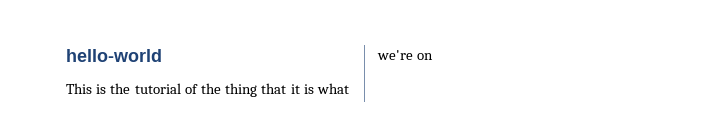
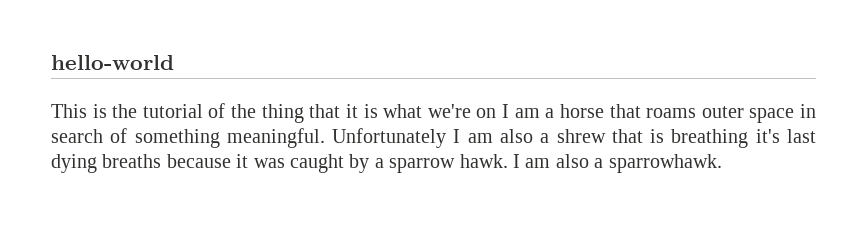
- This is the tutorial of the thing that it is what we're on
+ This is the tutorial of the thing that it is what we're on I am a horse that roams outer space in search of something meaningful. Unfortunately I am also a shrew that is breathing it's last dying breaths because it was caught by a sparrow hawk. I am also a sparrowhawk.

